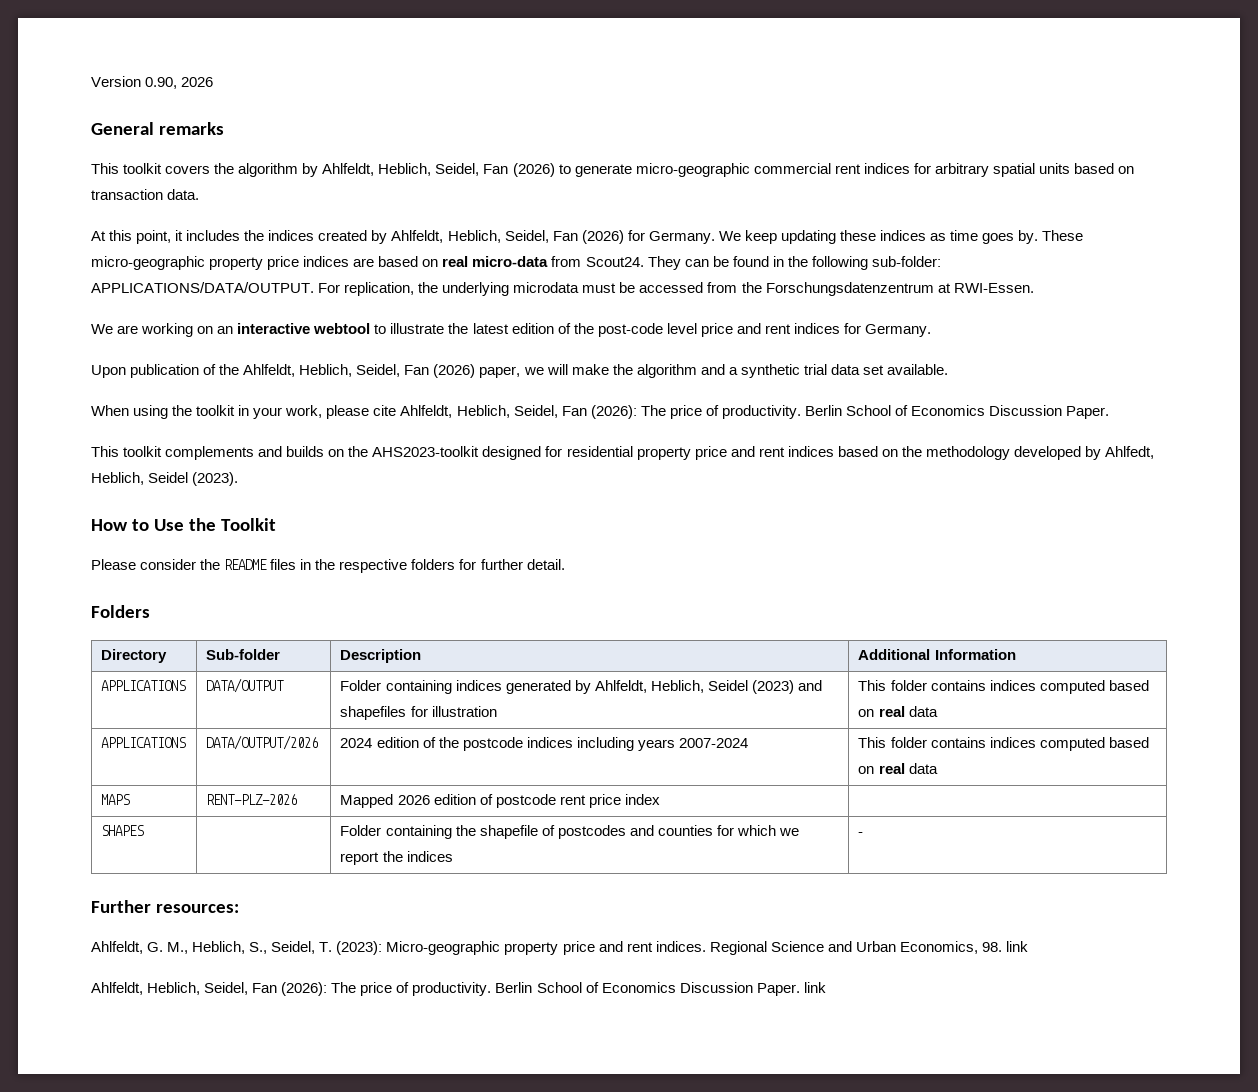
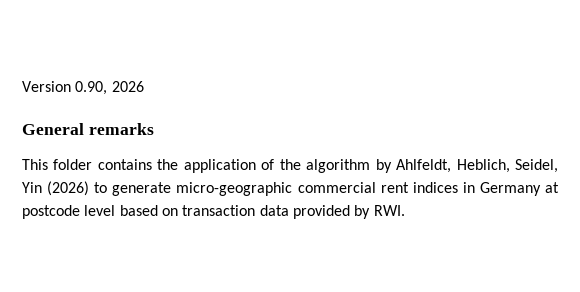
- This toolkit covers the algorithm by Ahlfeldt, Heblich, Seidel, Fan (2026) to generate micro-geographic commercial rent indices for arbitrary spatial units based on transaction data.
- At this point, it includes the indices created by Ahlfeldt, Heblich, Seidel, Fan (2026) for Germany. We keep updating these indices as time goes by. These micro-geographic property price indices are based on real micro-data from Scout24. They can be found in the following sub-folder: APPLICATIONS/DATA/OUTPUT. For replication, the underlying microdata must be accessed from the Forschungsdatenzentrum at RWI-Essen.
- We are working on an interactive webtool to illustrate the latest edition of the post-code level price and rent indices for Germany.
- Upon publication of the Ahlfeldt, Heblich, Seidel, Fan (2026) paper, we will make the algorithm and a synthetic trial data set available.
- When using the toolkit in your work, please cite Ahlfeldt, Heblich, Seidel, Fan (2026): The price of productivity. Berlin School of Economics Discussion Paper.
- This toolkit complements and builds on the AHS2023-toolkit designed for residential property price and rent indices based on the methodology developed by Ahlfedt, Heblich, Seidel (2023).
- How to Use the Toolkit
- Please consider the README files in the respective folders for further detail.
- Folders
- Directory | Sub-folder | Description | Additional Information
- APPLICATIONS | DATA/OUTPUT | Folder containing indices generated by Ahlfeldt, Heblich, Seidel (2023) and shapefiles for illustration | This folder contains indices computed based on real data
- APPLICATIONS | DATA/OUTPUT/2026 | 2024 edition of the postcode indices including years 2007-2024 | This folder contains indices computed based on real data
- MAPS | RENT-PLZ-2026 | Mapped 2026 edition of postcode rent price index |
- SHAPES | | Folder containing the shapefile of postcodes and counties for which we report the indices | -
- Further resources:
- Ahlfeldt, G. M., Heblich, S., Seidel, T. (2023): Micro-geographic property price and rent indices. Regional Science and Urban Economics, 98. link
- Ahlfeldt, Heblich, Seidel, Fan (2026): The price of productivity. Berlin School of Economics Discussion Paper. link
+ This folder contains the application of the algorithm by Ahlfeldt, Heblich, Seidel, Yin (2026) to generate micro-geographic commercial rent indices in Germany at postcode level based on transaction data provided by RWI.

